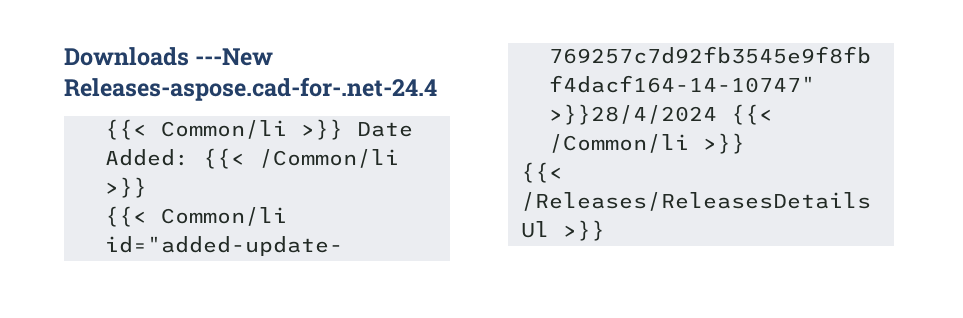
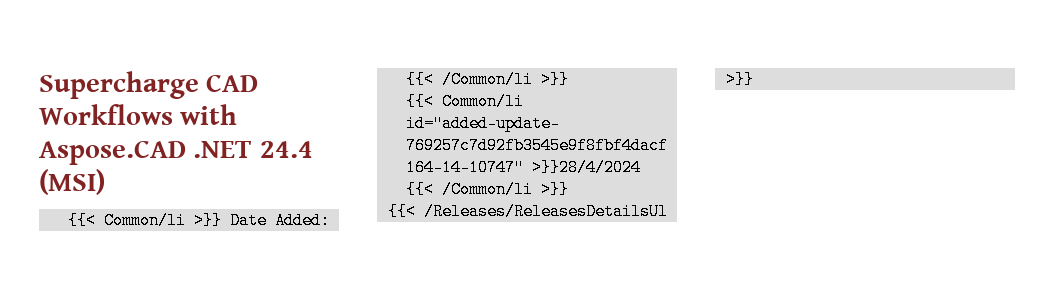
- Downloads ---New Releases-aspose.cad-for-.net-24.4
+ Supercharge CAD Workflows with Aspose.CAD .NET 24.4 (MSI)

